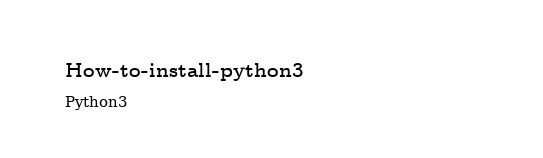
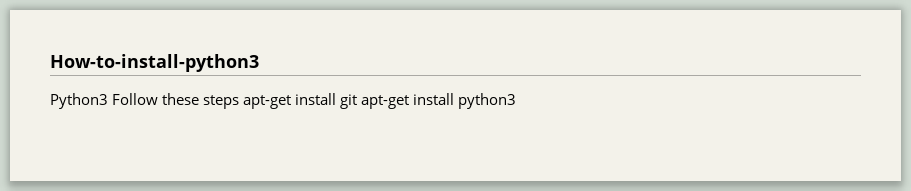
- Python3
+ Python3 Follow these steps apt-get install git apt-get install python3

